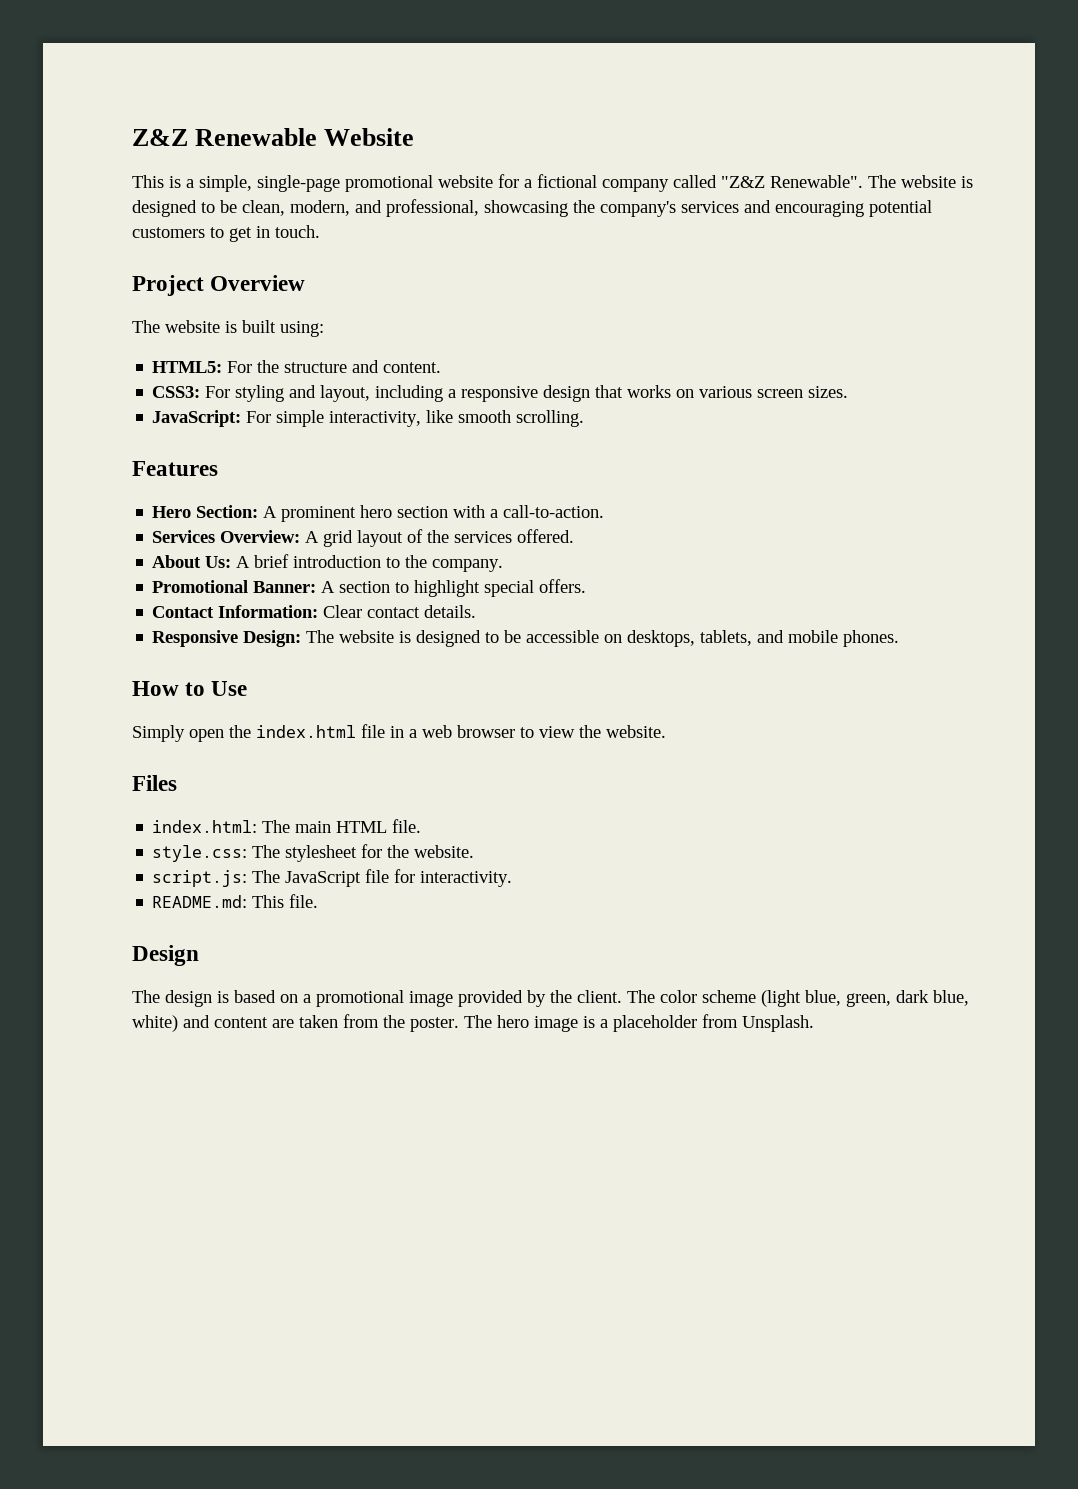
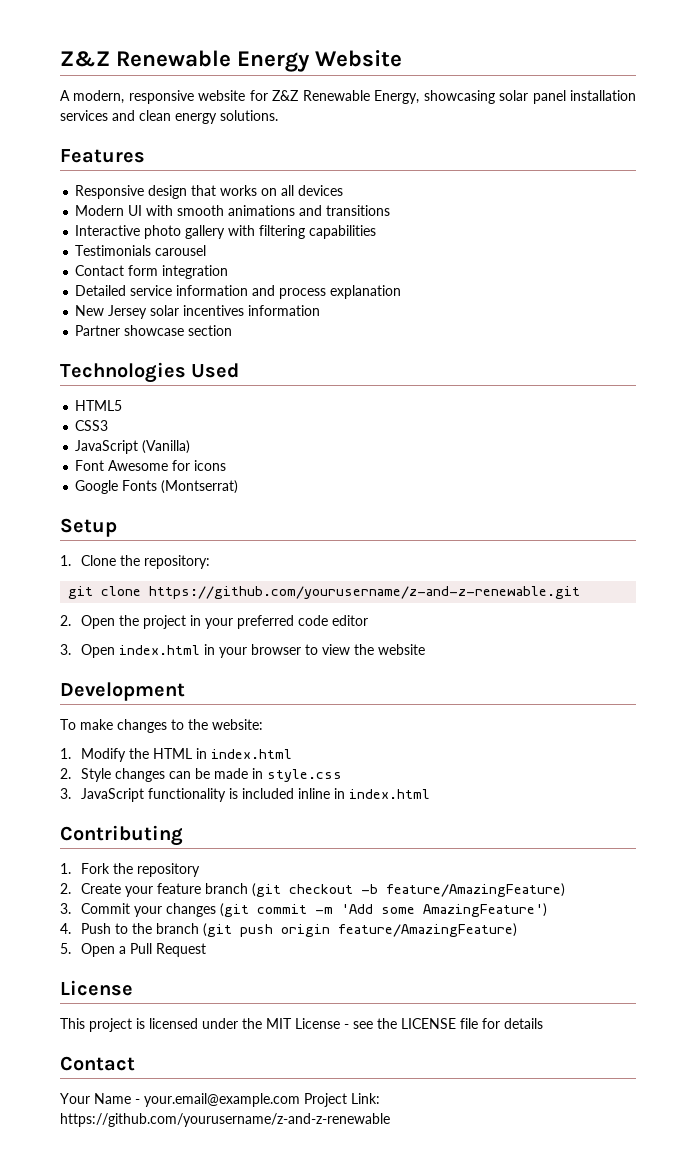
- Z&Z Renewable Website
+ Z&Z Renewable Energy Website
- This is a simple, single-page promotional website for a fictional company called "Z&Z Renewable". The website is designed to be clean, modern, and professional, showcasing the company's services and encouraging potential customers to get in touch.
- Project Overview
- The website is built using:
- HTML5: For the structure and content.
- CSS3: For styling and layout, including a responsive design that works on various screen sizes.
- JavaScript: For simple interactivity, like smooth scrolling.
+ A modern, responsive website for Z&Z Renewable Energy, showcasing solar panel installation services and clean energy solutions.
  Features
- Hero Section: A prominent hero section with a call-to-action.
- Services Overview: A grid layout of the services offered.
- About Us: A brief introduction to the company.
- Promotional Banner: A section to highlight special offers.
- Contact Information: Clear contact details.
- Responsive Design: The website is designed to be accessible on desktops, tablets, and mobile phones.
- How to Use
- Simply open the index.html file in a web browser to view the website.
- Files
- index.html: The main HTML file.
- style.css: The stylesheet for the website.
- script.js: The JavaScript file for interactivity.
- README.md: This file.
- Design
- The design is based on a promotional image provided by the client. The color scheme (light blue, green, dark blue, white) and content are taken from the poster. The hero image is a placeholder from Unsplash.
+ Responsive design that works on all devices
+ Modern UI with smooth animations and transitions
+ Interactive photo gallery with filtering capabilities
+ Testimonials carousel
+ Contact form integration
+ Detailed service information and process explanation
+ New Jersey solar incentives information
+ Partner showcase section
+ Technologies Used
+ HTML5
+ CSS3
+ JavaScript (Vanilla)
+ Font Awesome for icons
+ Google Fonts (Montserrat)
+ Setup
+ 1. Clone the repository:
+ git clone https://github.com/yourusername/z-and-z-renewable.git
+ 2. Open the project in your preferred code editor
+ 3. Open index.html in your browser to view the website
+ Development
+ To make changes to the website:
+ 1. Modify the HTML in index.html
+ 2. Style changes can be made in style.css
+ 3. JavaScript functionality is included inline in index.html
+ Contributing
+ 1. Fork the repository
+ 2. Create your feature branch (git checkout -b feature/AmazingFeature)
+ 3. Commit your changes (git commit -m 'Add some AmazingFeature')
+ 4. Push to the branch (git push origin feature/AmazingFeature)
+ 5. Open a Pull Request
+ License
+ This project is licensed under the MIT License - see the LICENSE file for details
+ Contact
+ Your Name - your.email@example.com Project Link: https://github.com/yourusername/z-and-z-renewable

